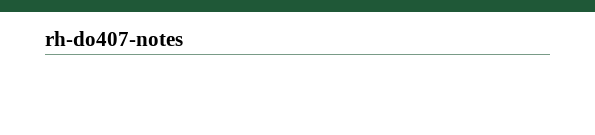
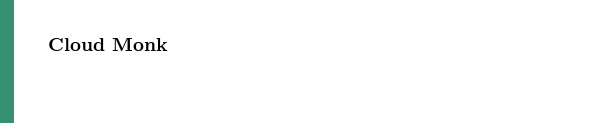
- rh-do407-notes
+ Cloud Monk

